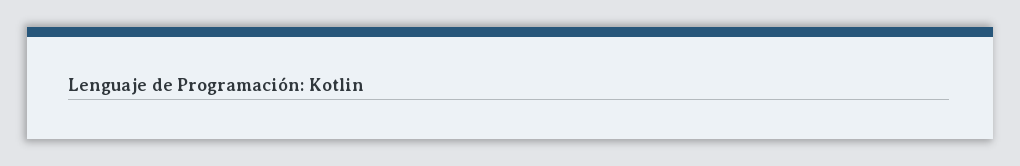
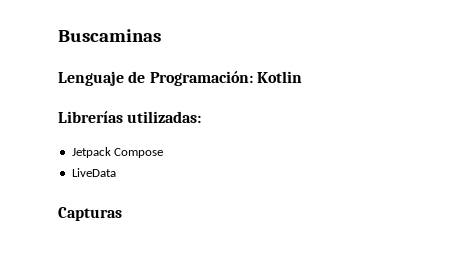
+ Buscaminas
+ Librerías utilizadas:
+ Jetpack Compose
+ LiveData
+ Capturas

